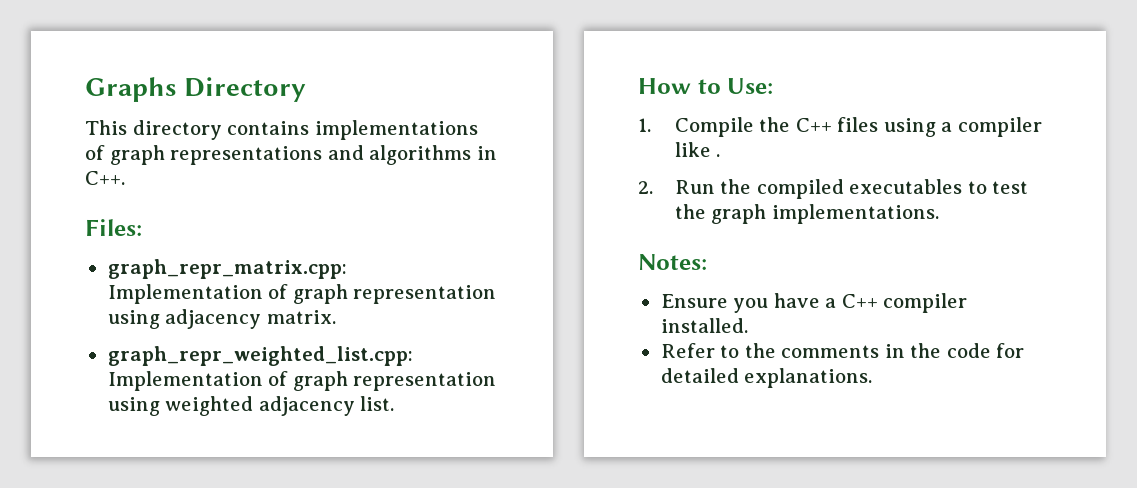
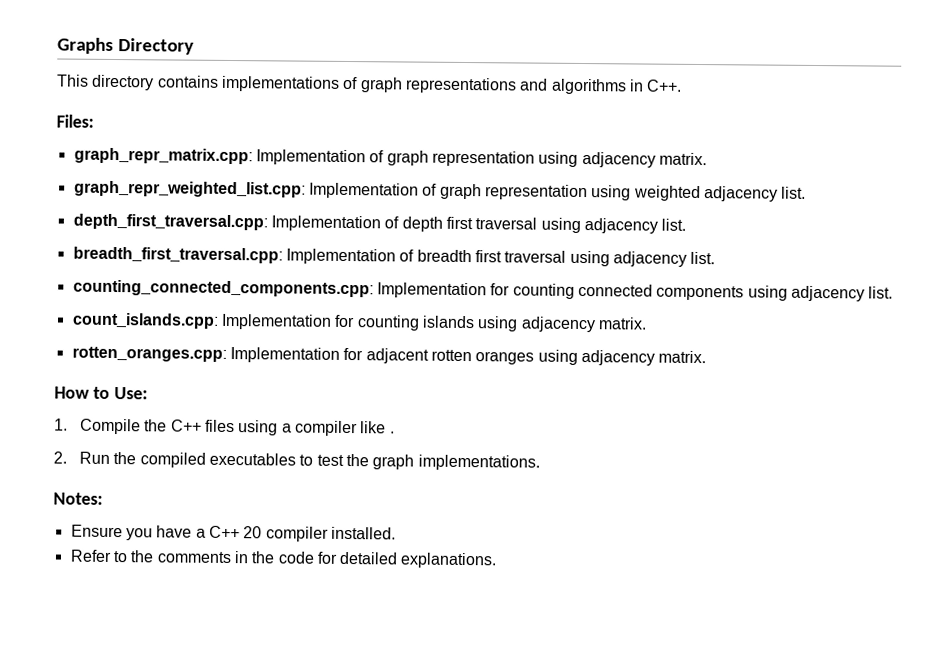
+ depth_first_traversal.cpp: Implementation of depth first traversal using adjacency list.
+ breadth_first_traversal.cpp: Implementation of breadth first traversal using adjacency list.
+ counting_connected_components.cpp: Implementation for counting connected components using adjacency list.
+ count_islands.cpp: Implementation for counting islands using adjacency matrix.
+ rotten_oranges.cpp: Implementation for adjacent rotten oranges using adjacency matrix.
- Ensure you have a C++ compiler installed.
+ Ensure you have a C++ 20 compiler installed.

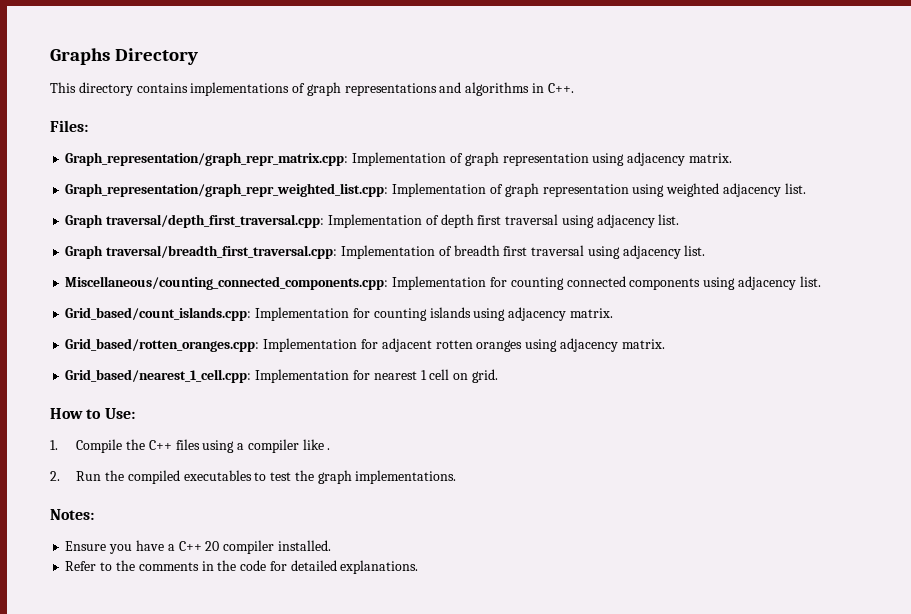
- graph_repr_matrix.cpp: Implementation of graph representation using adjacency matrix.
+ Graph_representation/graph_repr_matrix.cpp: Implementation of graph representation using adjacency matrix.
- graph_repr_weighted_list.cpp: Implementation of graph representation using weighted adjacency list.
+ Graph_representation/graph_repr_weighted_list.cpp: Implementation of graph representation using weighted adjacency list.
- depth_first_traversal.cpp: Implementation of depth first traversal using adjacency list.
+ Graph traversal/depth_first_traversal.cpp: Implementation of depth first traversal using adjacency list.
- breadth_first_traversal.cpp: Implementation of breadth first traversal using adjacency list.
+ Graph traversal/breadth_first_traversal.cpp: Implementation of breadth first traversal using adjacency list.
- counting_connected_components.cpp: Implementation for counting connected components using adjacency list.
+ Miscellaneous/counting_connected_components.cpp: Implementation for counting connected components using adjacency list.
- count_islands.cpp: Implementation for counting islands using adjacency matrix.
+ Grid_based/count_islands.cpp: Implementation for counting islands using adjacency matrix.
- rotten_oranges.cpp: Implementation for adjacent rotten oranges using adjacency matrix.
+ Grid_based/rotten_oranges.cpp: Implementation for adjacent rotten oranges using adjacency matrix.
+ Grid_based/nearest_1_cell.cpp: Implementation for nearest 1 cell on grid.

